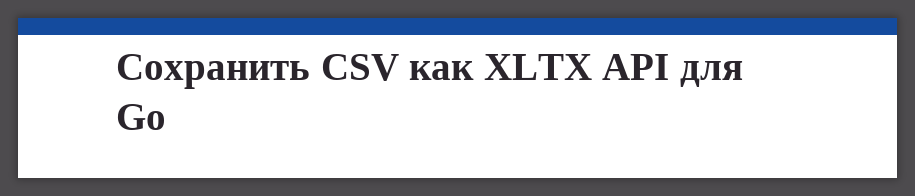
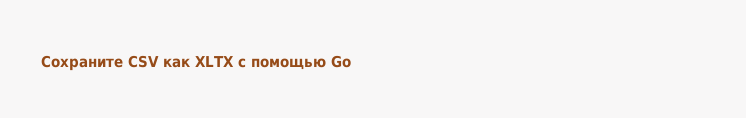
- Сохранить CSV как XLTX API для Go
+ Сохраните CSV как XLTX с помощью Go

